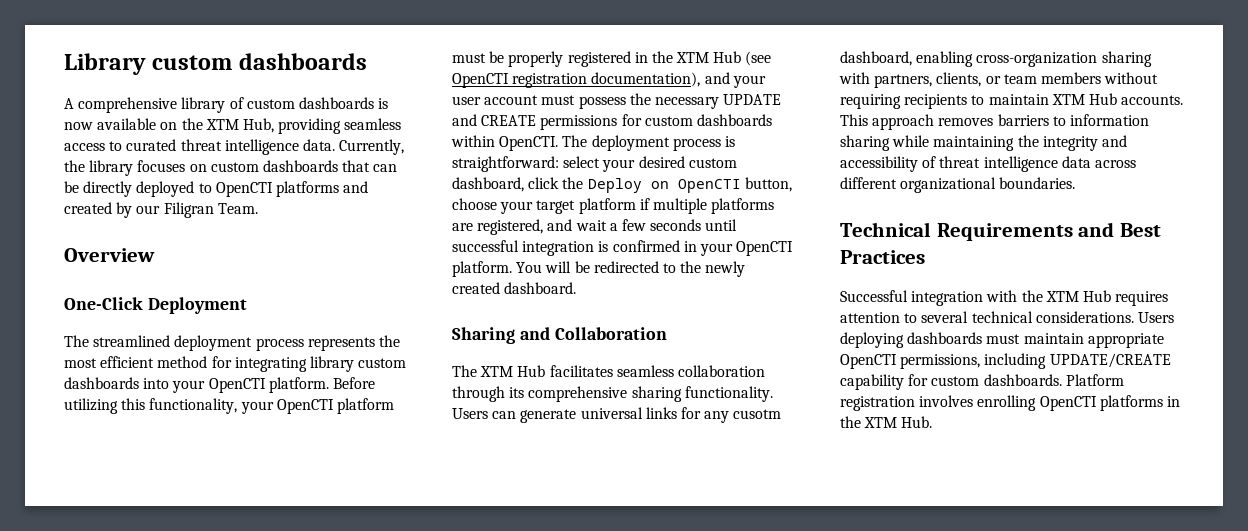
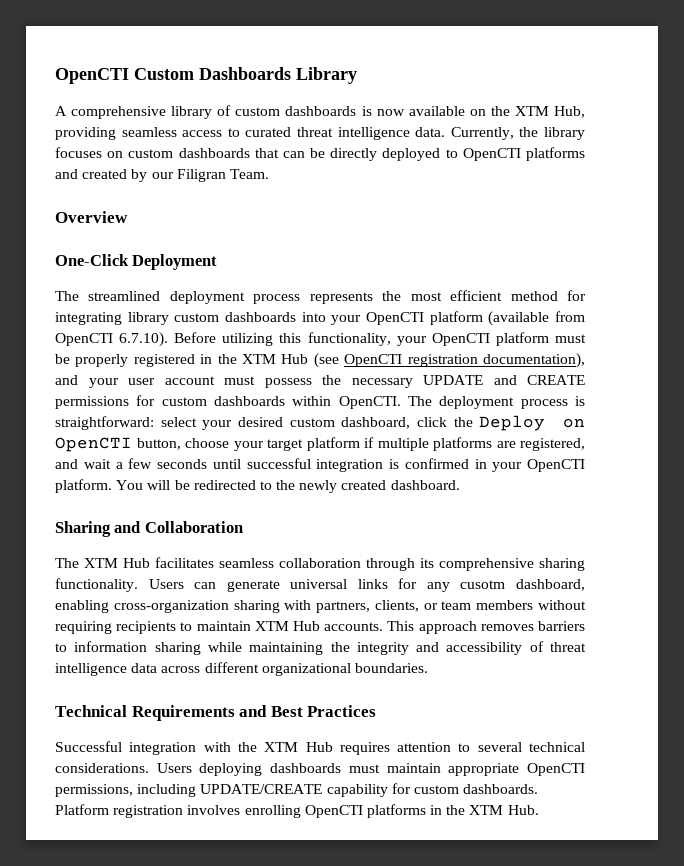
- Library custom dashboards
+ OpenCTI Custom Dashboards Library
- The streamlined deployment process represents the most efficient method for integrating library custom dashboards into your OpenCTI platform. Before utilizing this functionality, your OpenCTI platform must be properly registered in the XTM Hub (see OpenCTI registration documentation), and your user account must possess the necessary UPDATE and CREATE permissions for custom dashboards within OpenCTI.
+ The streamlined deployment process represents the most efficient method for integrating library custom dashboards into your OpenCTI platform (available from OpenCTI 6.7.10). Before utilizing this functionality, your OpenCTI platform must be properly registered in the XTM Hub (see OpenCTI registration documentation), and your user account must possess the necessary UPDATE and CREATE permissions for custom dashboards within OpenCTI.

